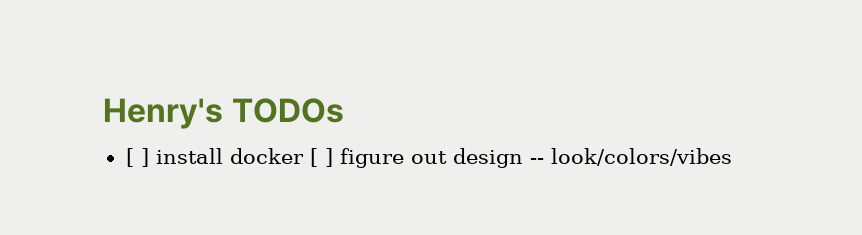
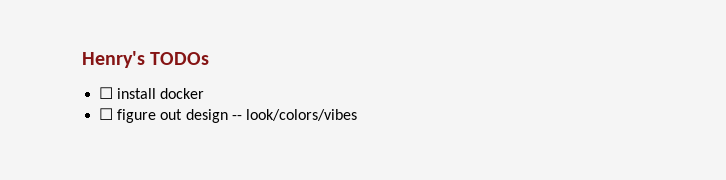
- [ ] install docker [ ] figure out design -- look/colors/vibes
+ ☐ install docker
+ ☐ figure out design -- look/colors/vibes

